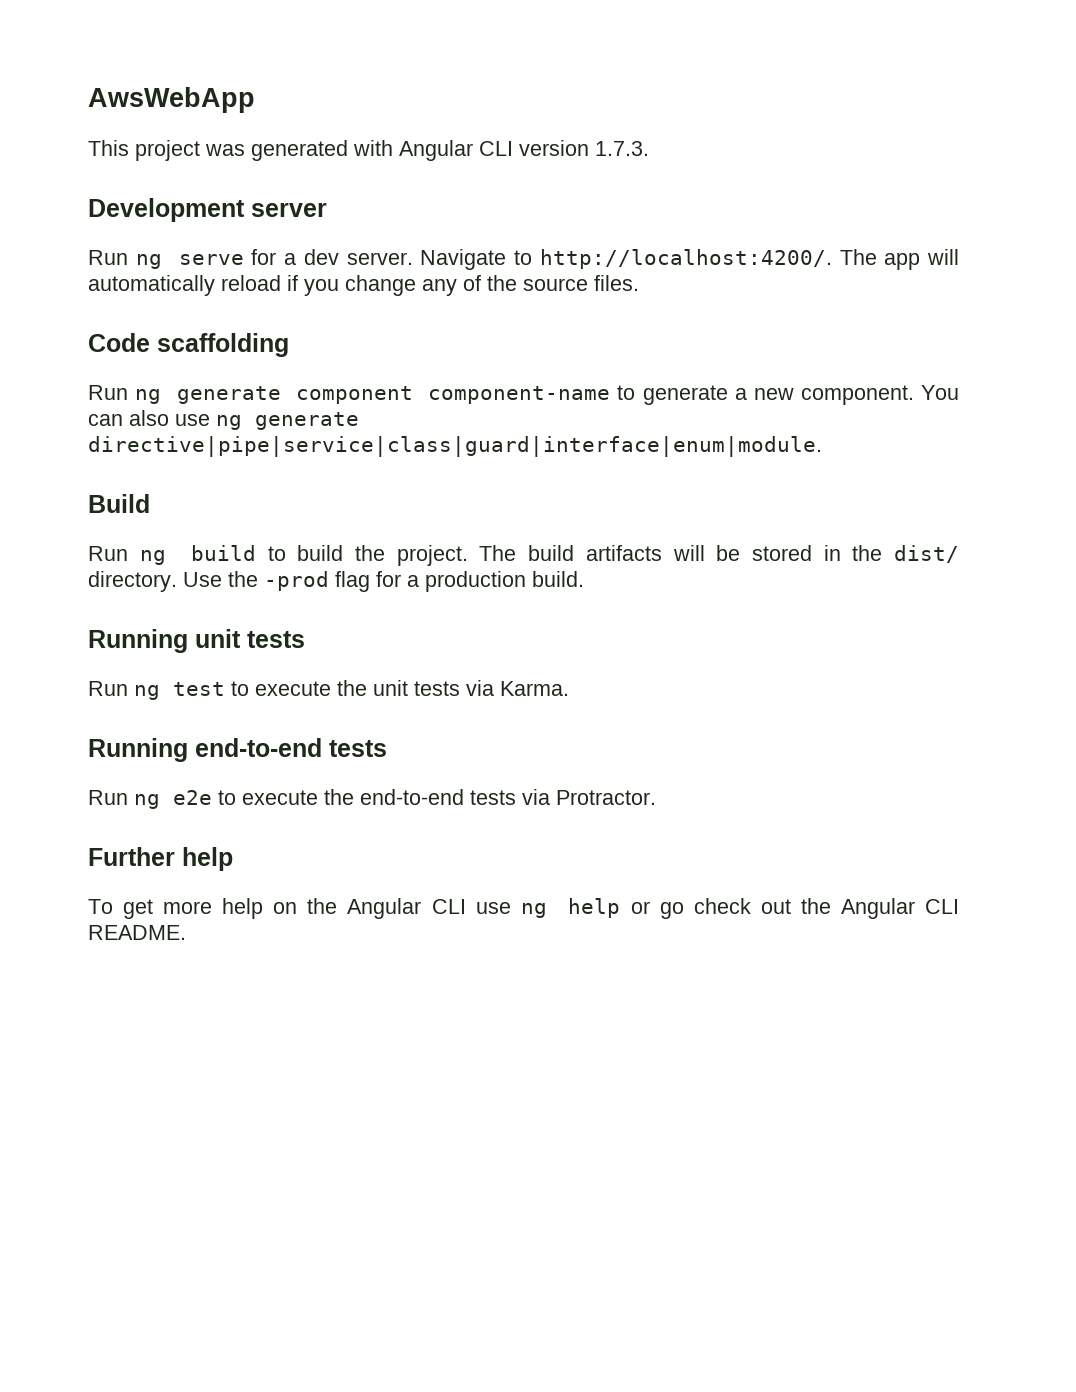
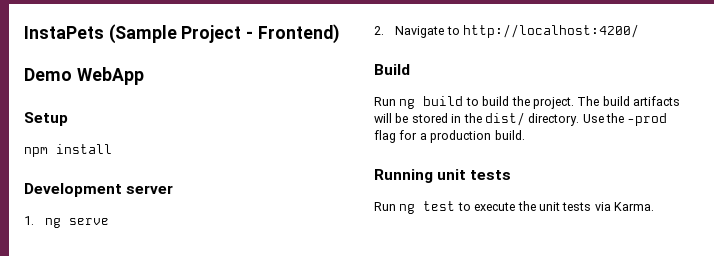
- AwsWebApp
- This project was generated with Angular CLI version 1.7.3.
+ InstaPets (Sample Project - Frontend)
+ Demo WebApp
+ Setup
+ npm install
- Run ng serve for a dev server. Navigate to http://localhost:4200/. The app will automatically reload if you change any of the source files.
- Code scaffolding
- Run ng generate component component-name to generate a new component. You can also use ng generate directive|pipe|service|class|guard|interface|enum|module.
+ 1. ng serve
+ 2. Navigate to http://localhost:4200/
- Running end-to-end tests
- Run ng e2e to execute the end-to-end tests via Protractor.
- Further help
- To get more help on the Angular CLI use ng help or go check out the Angular CLI README.

